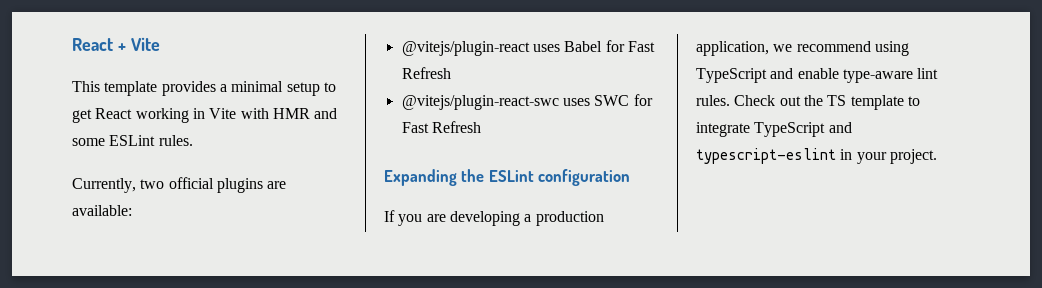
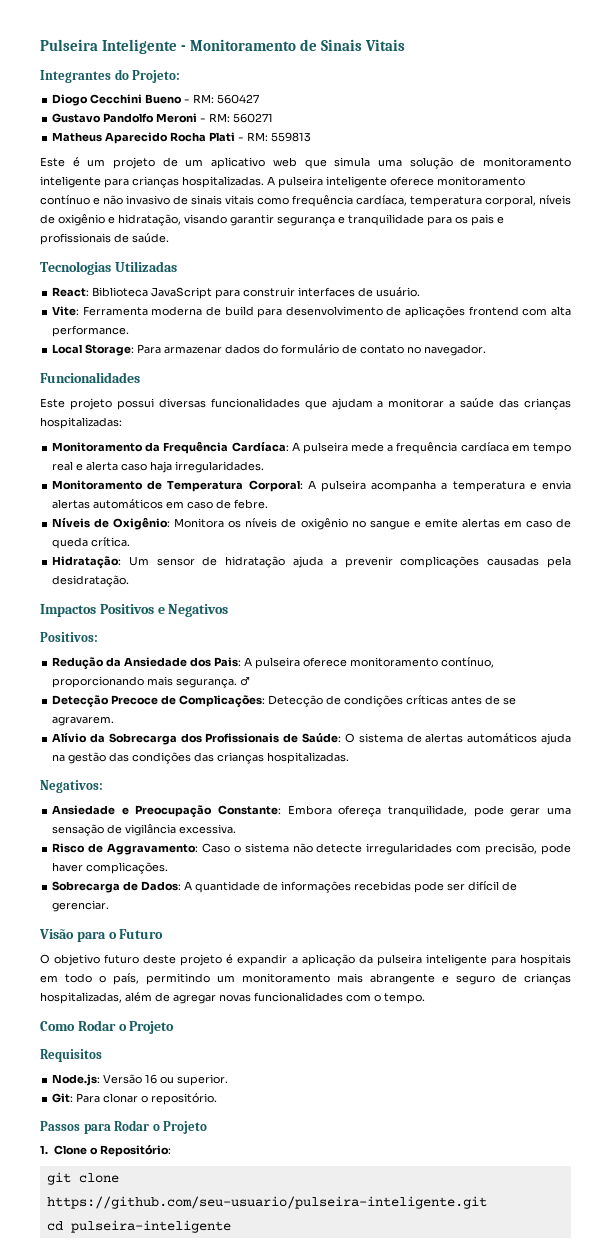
- React + Vite
- This template provides a minimal setup to get React working in Vite with HMR and some ESLint rules.
- Currently, two official plugins are available:
- @vitejs/plugin-react uses Babel for Fast Refresh
- @vitejs/plugin-react-swc uses SWC for Fast Refresh
- Expanding the ESLint configuration
- If you are developing a production application, we recommend using TypeScript and enable type-aware lint rules. Check out the TS template to integrate TypeScript and typescript-eslint in your project.
+ Pulseira Inteligente - Monitoramento de Sinais Vitais
+ Integrantes do Projeto:
+ Diogo Cecchini Bueno - RM: 560427
+ Gustavo Pandolfo Meroni - RM: 560271
+ Matheus Aparecido Rocha Plati - RM: 559813
+ Este é um projeto de um aplicativo web que simula uma solução de monitoramento inteligente para crianças hospitalizadas. A pulseira inteligente oferece monitoramento contínuo e não invasivo de sinais vitais como frequência cardíaca, temperatura corporal, níveis de oxigênio e hidratação, visando garantir segurança e tranquilidade para os pais e profissionais de saúde.
+ Tecnologias Utilizadas
+ React: Biblioteca JavaScript para construir interfaces de usuário.
+ Vite: Ferramenta moderna de build para desenvolvimento de aplicações frontend com alta performance.
+ Local Storage: Para armazenar dados do formulário de contato no navegador.
+ Funcionalidades
+ Este projeto possui diversas funcionalidades que ajudam a monitorar a saúde das crianças hospitalizadas:
+ Monitoramento da Frequência Cardíaca: A pulseira mede a frequência cardíaca em tempo real e alerta caso haja irregularidades.
+ Monitoramento de Temperatura Corporal: A pulseira acompanha a temperatura e envia alertas automáticos em caso de febre.
+ Níveis de Oxigênio: Monitora os níveis de oxigênio no sangue e emite alertas em caso de queda crítica.
+ Hidratação: Um sensor de hidratação ajuda a prevenir complicações causadas pela desidratação.
+ Impactos Positivos e Negativos
+ Positivos:
+ Redução da Ansiedade dos Pais: A pulseira oferece monitoramento contínuo, proporcionando mais segurança. ♂
+ Detecção Precoce de Complicações: Detecção de condições críticas antes de se agravarem.
+ Alívio da Sobrecarga dos Profissionais de Saúde: O sistema de alertas automáticos ajuda na gestão das condições das crianças hospitalizadas.
+ Negativos:
+ Ansiedade e Preocupação Constante: Embora ofereça tranquilidade, pode gerar uma sensação de vigilância excessiva.
+ Risco de Aggravamento: Caso o sistema não detecte irregularidades com precisão, pode haver complicações.
+ Sobrecarga de Dados: A quantidade de informações recebidas pode ser difícil de gerenciar.
+ Visão para o Futuro
+ O objetivo futuro deste projeto é expandir a aplicação da pulseira inteligente para hospitais em todo o país, permitindo um monitoramento mais abrangente e seguro de crianças hospitalizadas, além de agregar novas funcionalidades com o tempo.
+ Como Rodar o Projeto
+ Requisitos
+ Node.js: Versão 16 ou superior.
+ Git: Para clonar o repositório.
+ Passos para Rodar o Projeto
+ 1. Clone o Repositório:
+ git clone https://github.com/seu-usuario/pulseira-inteligente.git
+ cd pulseira-inteligente

